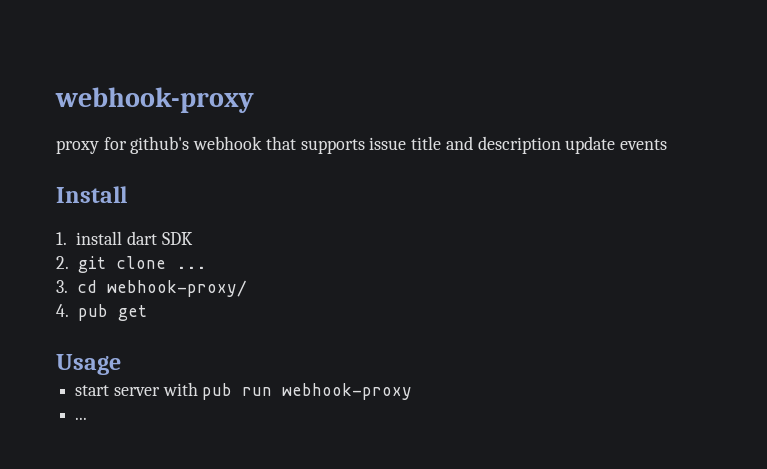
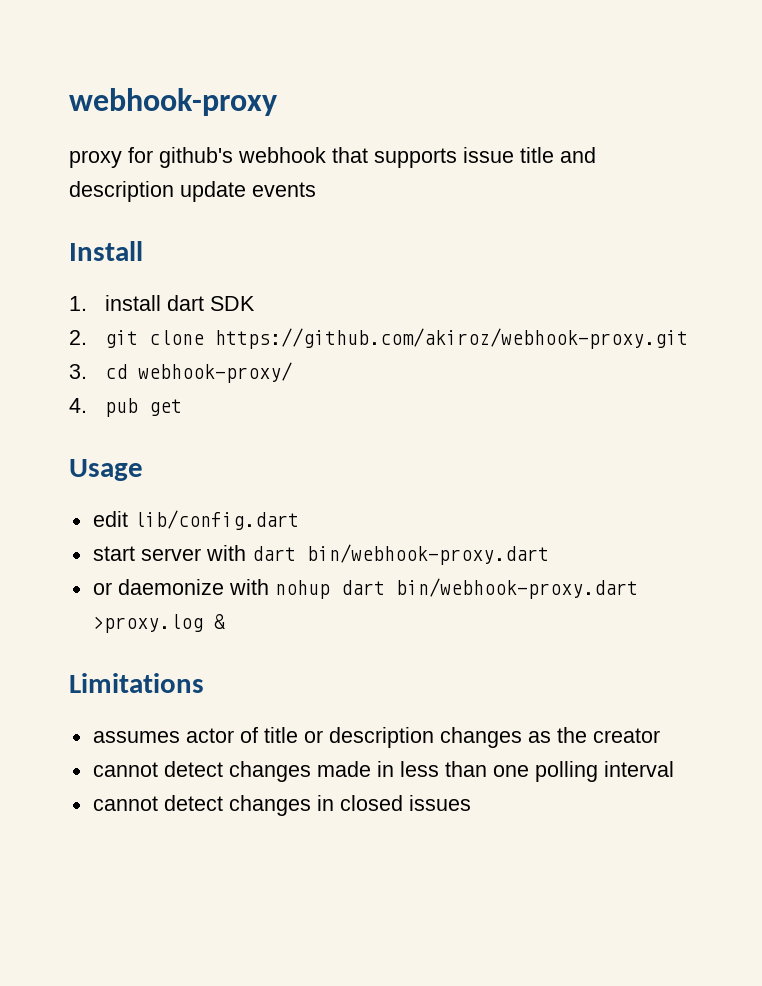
- 2. git clone ...
+ 2. git clone https://github.com/akiroz/webhook-proxy.git
+ edit lib/config.dart
- start server with pub run webhook-proxy
- ...
+ start server with dart bin/webhook-proxy.dart
+ or daemonize with nohup dart bin/webhook-proxy.dart >proxy.log &
+ Limitations
+ assumes actor of title or description changes as the creator
+ cannot detect changes made in less than one polling interval
+ cannot detect changes in closed issues

